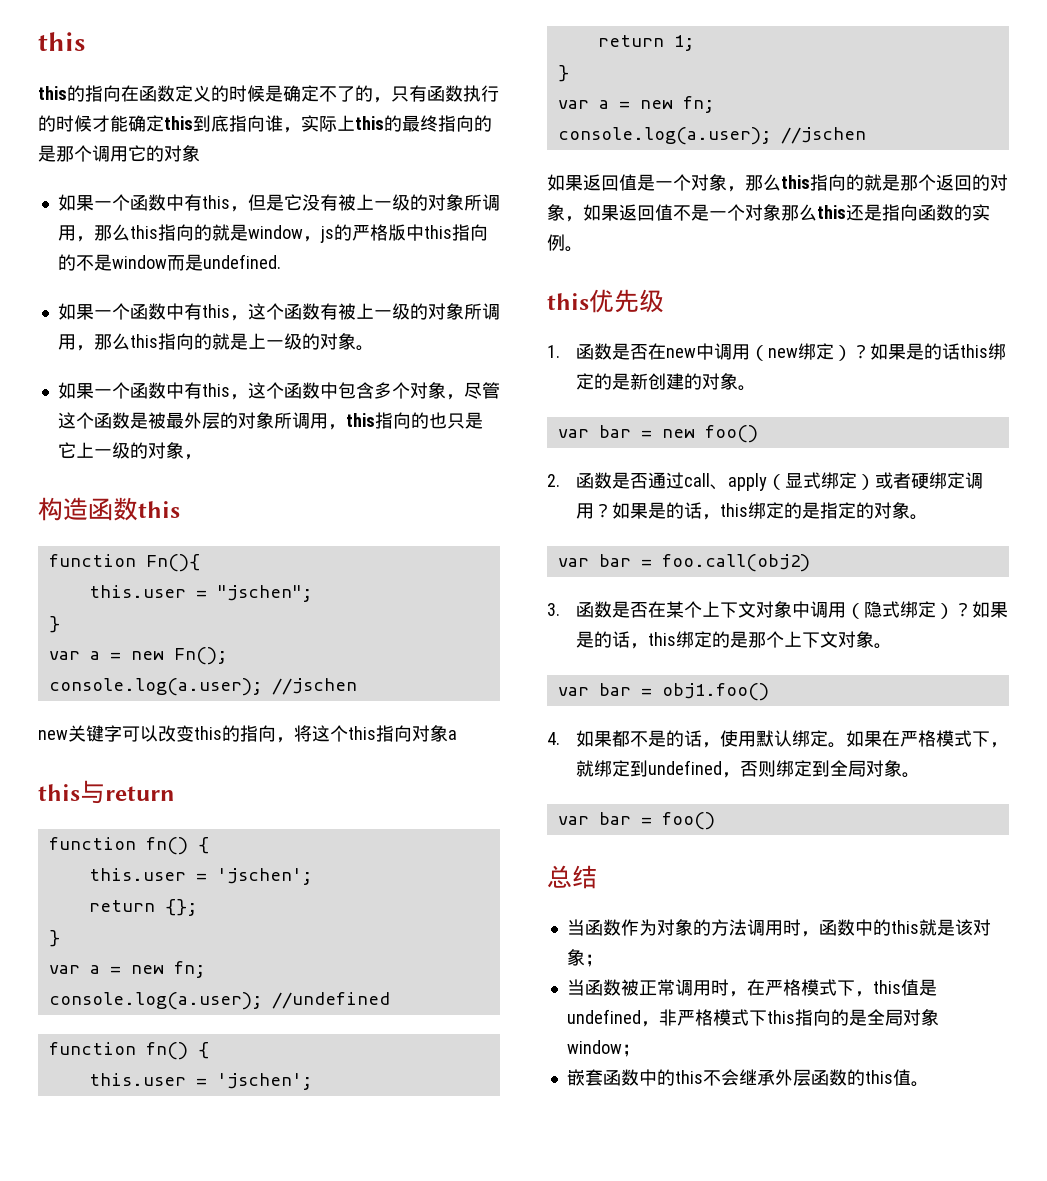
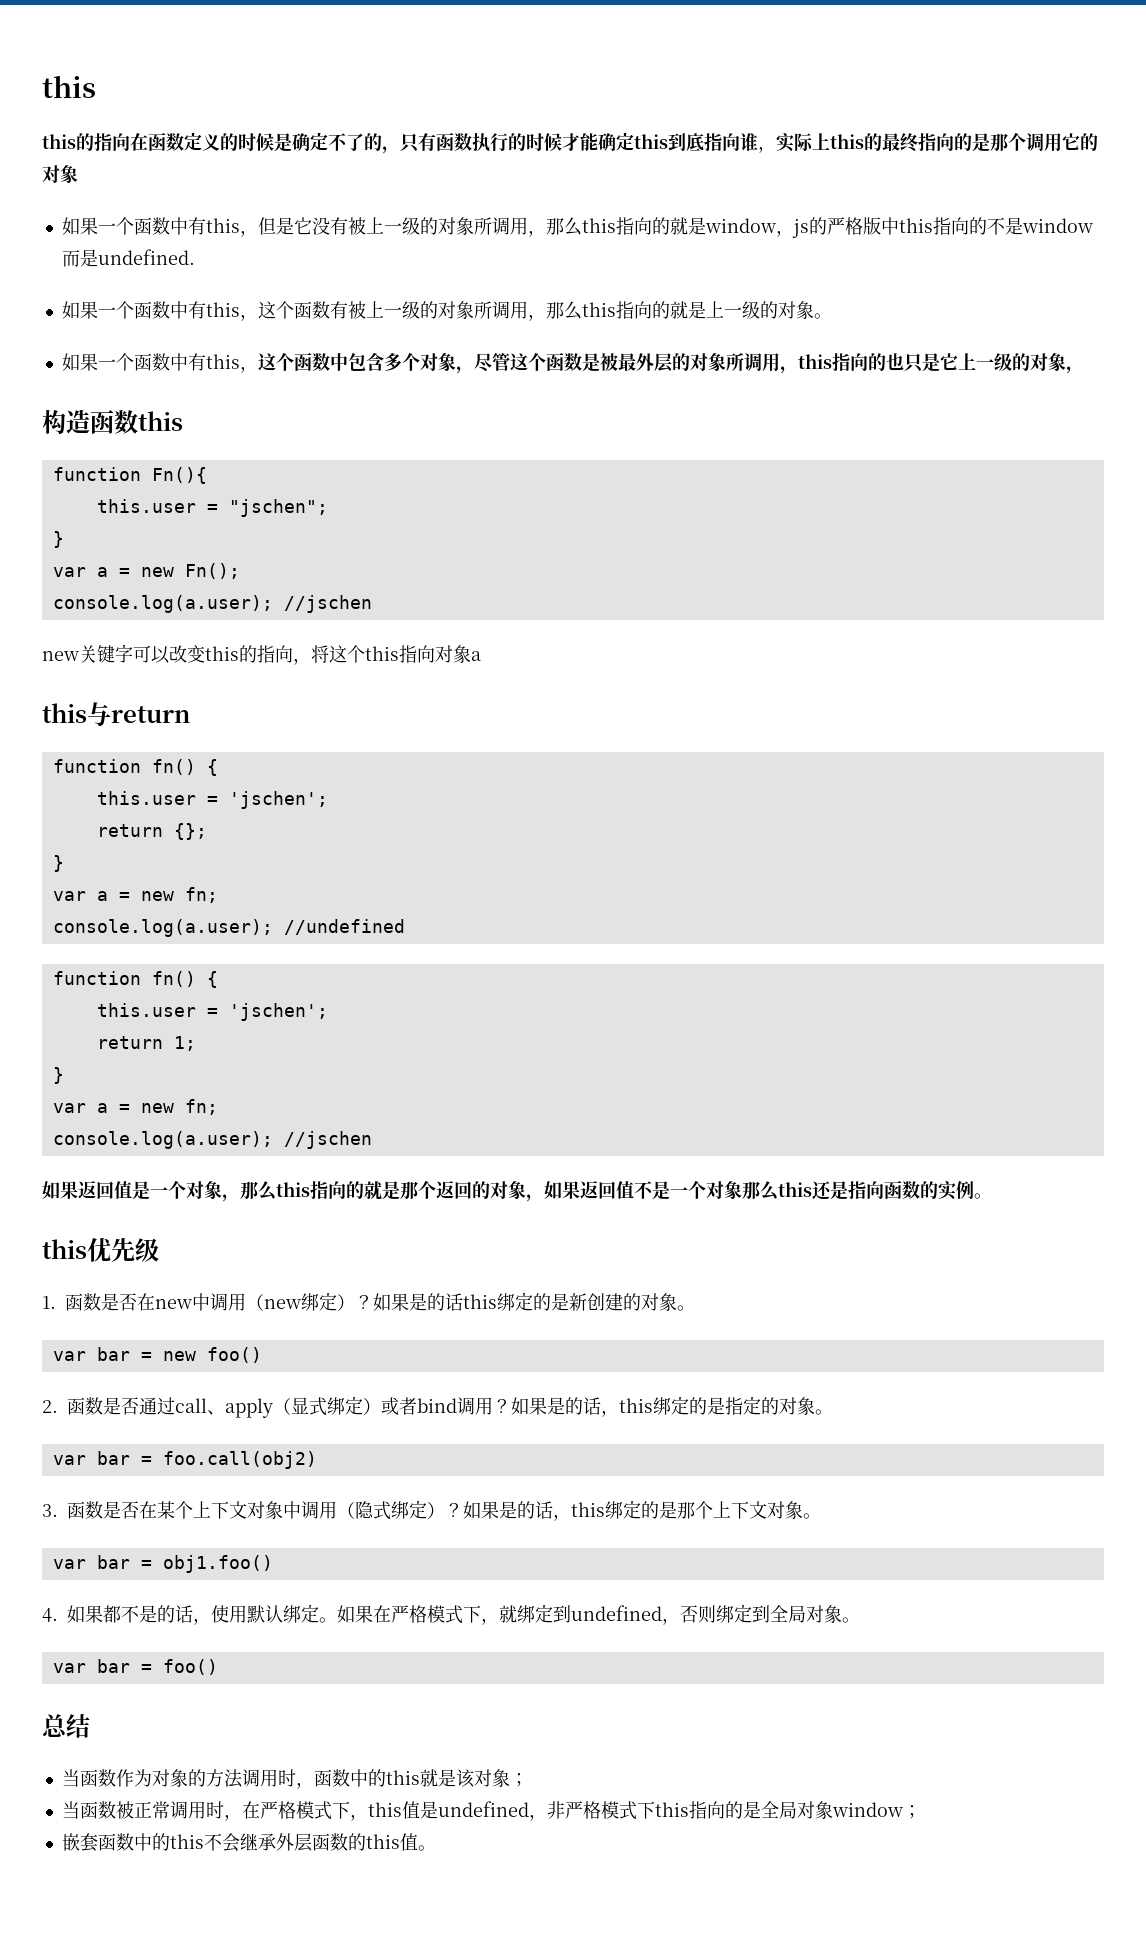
- 2.函数是否通过call、apply（显式绑定）或者硬绑定调用？
+ 2.函数是否通过call、apply（显式绑定）或者bind调用？

